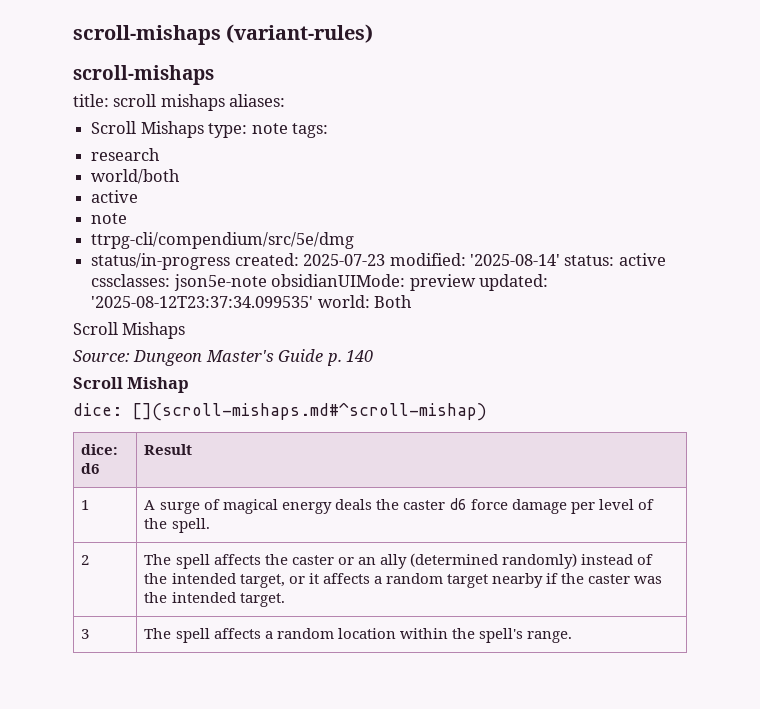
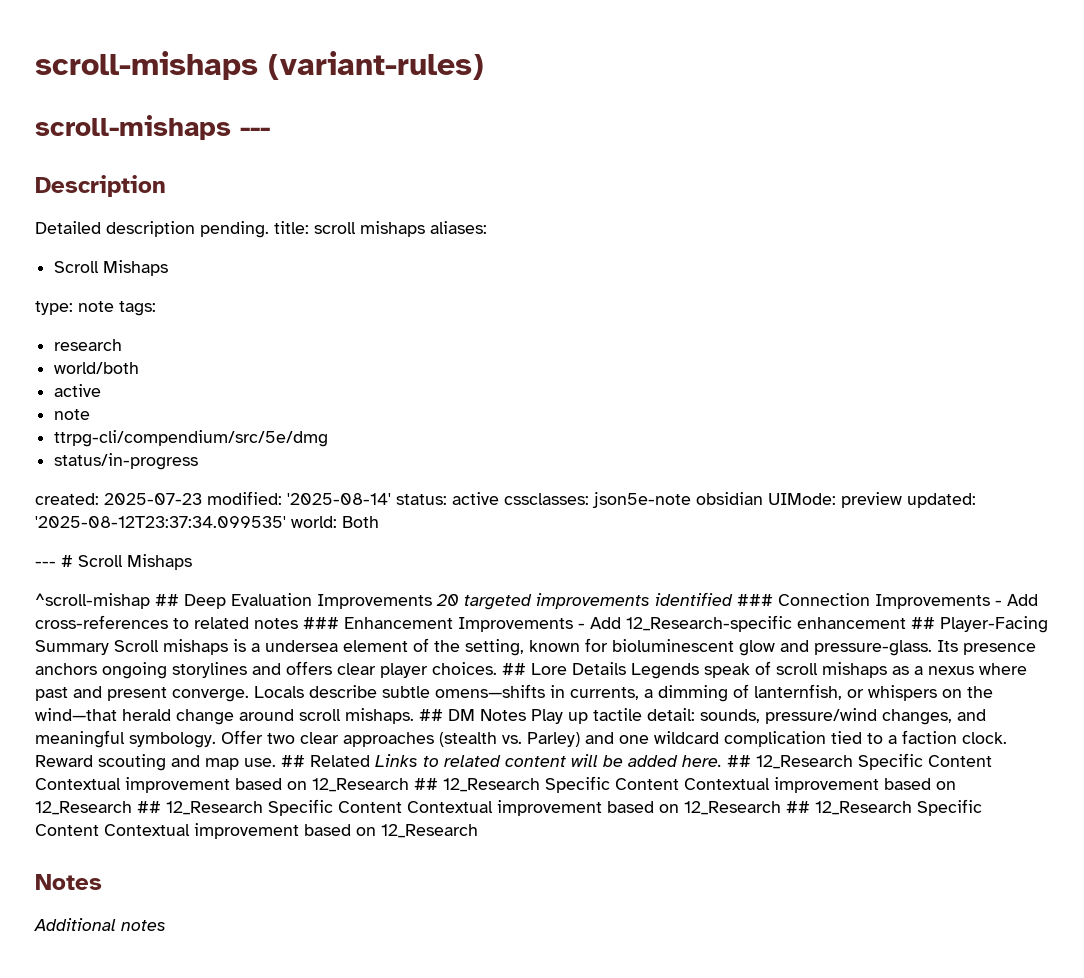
  scroll-mishaps (variant-rules)
- scroll-mishaps
- title: scroll mishaps aliases:
- Scroll Mishaps type: note tags:
+ scroll-mishaps ---
+ Description
+ Detailed description pending. title: scroll mishaps aliases:
+ Scroll Mishaps
+ type: note tags:
- status/in-progress created: 2025-07-23 modified: '2025-08-14' status: active cssclasses: json5e-note obsidianUIMode: preview updated: '2025-08-12T23:37:34.099535' world: Both
- Scroll Mishaps
- Source: Dungeon Master's Guide p. 140
- Scroll Mishap
- dice: [](scroll-mishaps.md#^scroll-mishap)
- dice: d6 | Result
- 1 | A surge of magical energy deals the caster d6 force damage per level of the spell.
- 2 | The spell affects the caster or an ally (determined randomly) instead of the intended target, or it affects a random target nearby if the caster was the intended target.
- 3 | The spell affects a random location within the spell's range.
+ status/in-progress
+ created: 2025-07-23 modified: '2025-08-14' status: active cssclasses: json5e-note obsidian UIMode: preview updated: '2025-08-12T23:37:34.099535' world: Both
+ --- # Scroll Mishaps
+ ^scroll-mishap ## Deep Evaluation Improvements 20 targeted improvements identified ### Connection Improvements - Add cross-references to related notes ### Enhancement Improvements - Add 12_Research-specific enhancement ## Player-Facing Summary Scroll mishaps is a undersea element of the setting, known for bioluminescent glow and pressure-glass. Its presence anchors ongoing storylines and offers clear player choices. ## Lore Details Legends speak of scroll mishaps as a nexus where past and present converge. Locals describe subtle omens—shifts in currents, a dimming of lanternfish, or whispers on the wind—that herald change around scroll mishaps. ## DM Notes Play up tactile detail: sounds, pressure/wind changes, and meaningful symbology. Offer two clear approaches (stealth vs. Parley) and one wildcard complication tied to a faction clock. Reward scouting and map use. ## Related Links to related content will be added here. ## 12_Research Specific Content Contextual improvement based on 12_Research ## 12_Research Specific Content Contextual improvement based on 12_Research ## 12_Research Specific Content Contextual improvement based on 12_Research ## 12_Research Specific Content Contextual improvement based on 12_Research
+ Notes
+ Additional notes

